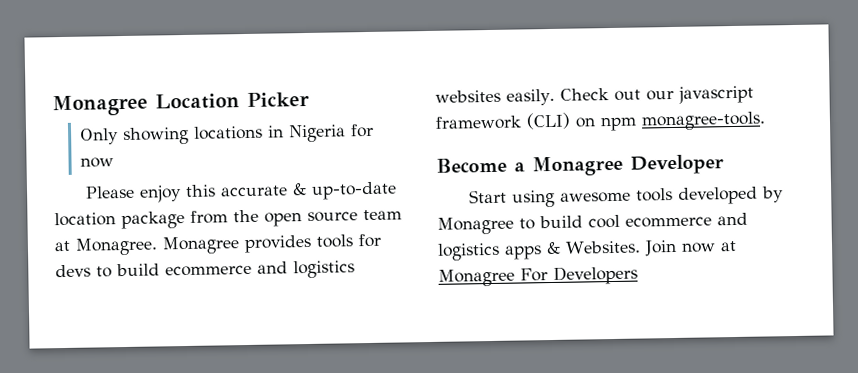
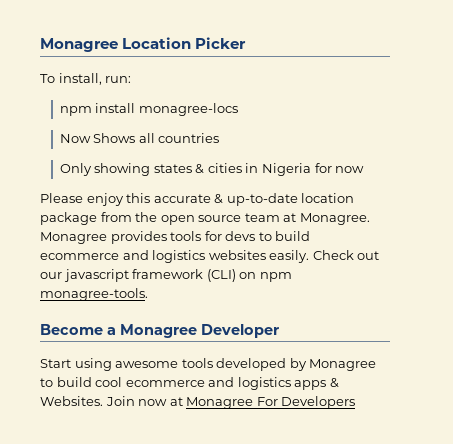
+ To install, run:
+ npm install monagree-locs
+ Now Shows all countries
- Only showing locations in Nigeria for now
+ Only showing states & cities in Nigeria for now

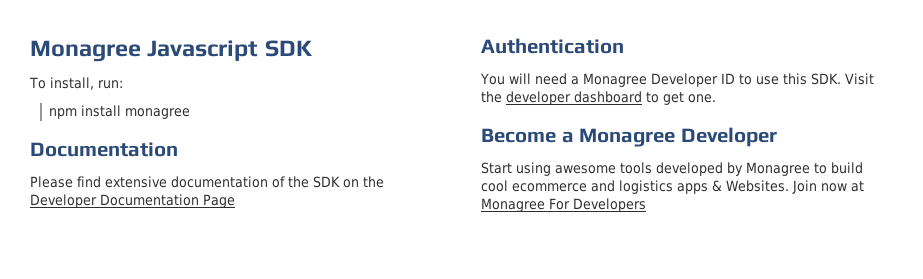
- Monagree Location Picker
+ Monagree Javascript SDK
- npm install monagree-locs
- Now Shows all countries
- Only showing states & cities in Nigeria for now
- Please enjoy this accurate & up-to-date location package from the open source team at Monagree. Monagree provides tools for devs to build ecommerce and logistics websites easily. Check out our javascript framework (CLI) on npm monagree-tools.
+ npm install monagree
+ Documentation
+ Please find extensive documentation of the SDK on the Developer Documentation Page
+ Authentication
+ You will need a Monagree Developer ID to use this SDK. Visit the developer dashboard to get one.

